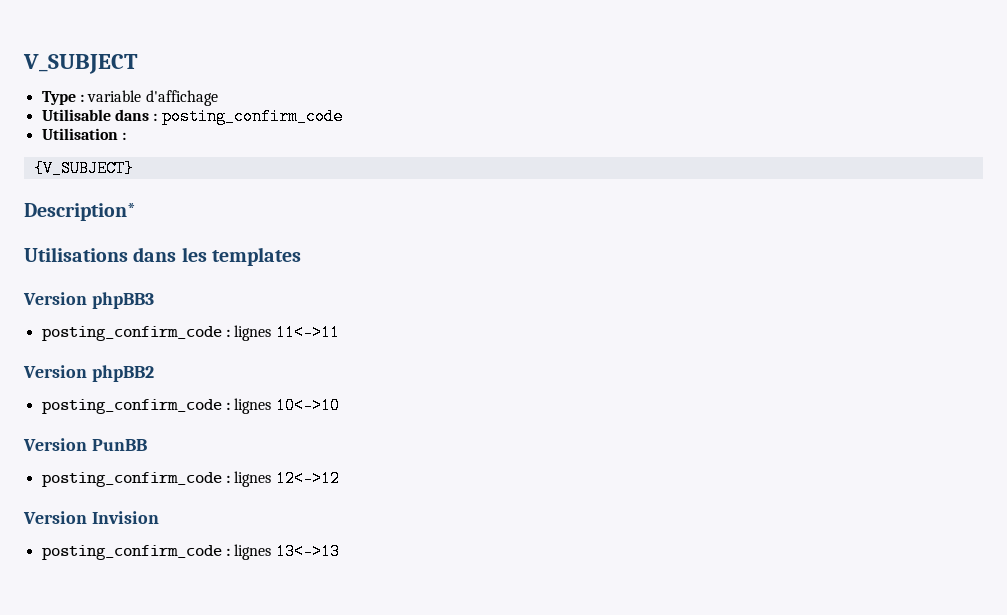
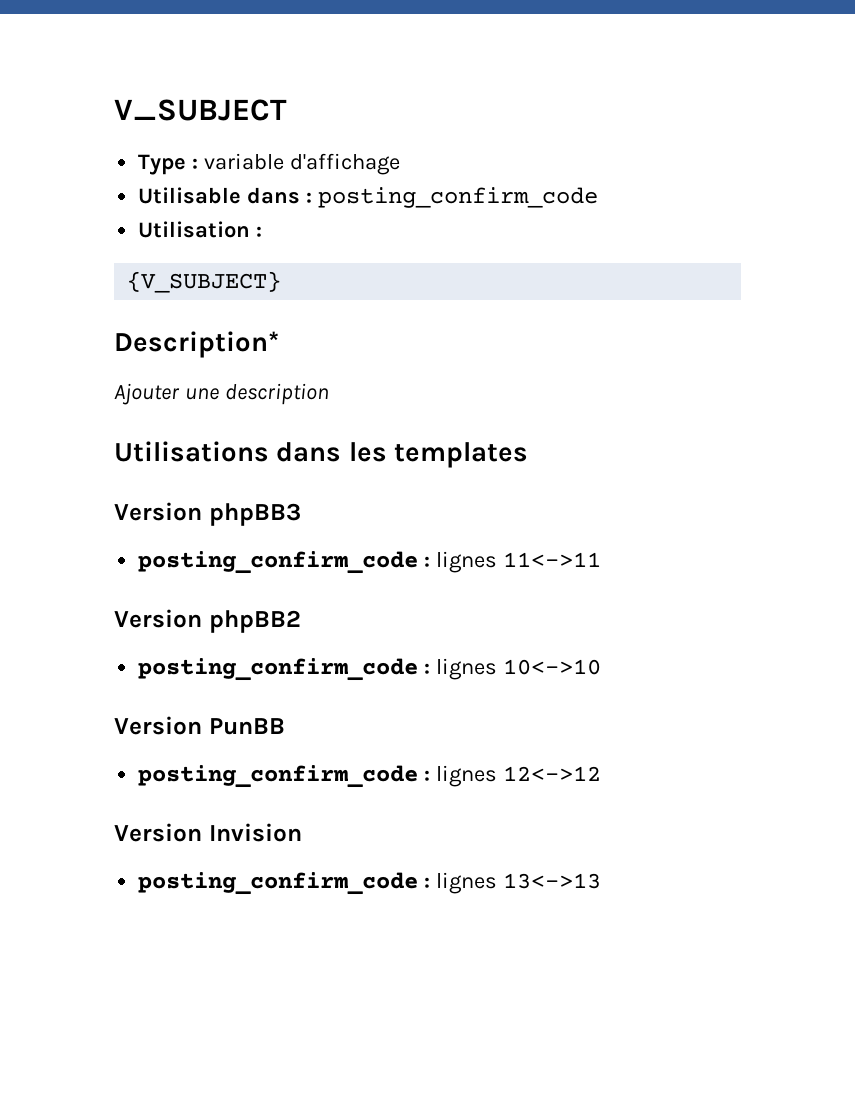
+ Ajouter une description

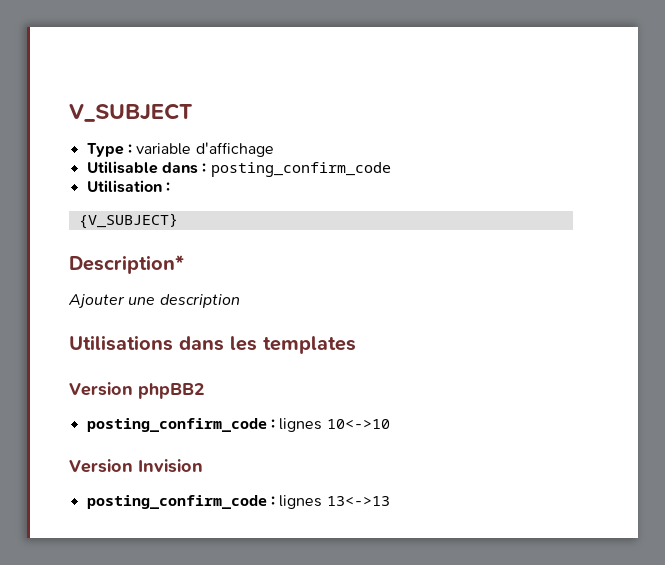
- Version phpBB3
- posting_confirm_code : lignes 11<->11
- Version PunBB
- posting_confirm_code : lignes 12<->12

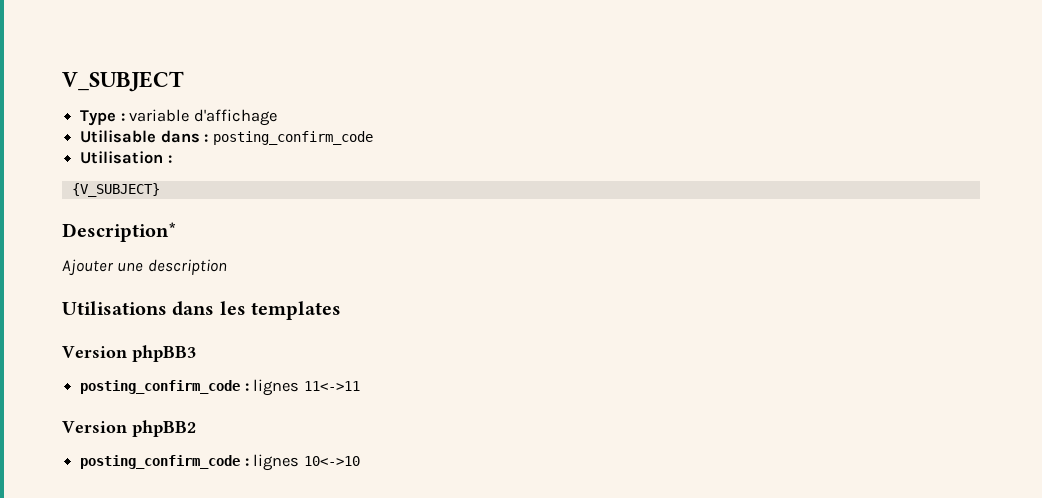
+ Version phpBB3
+ posting_confirm_code : lignes 11<->11
- Version Invision
- posting_confirm_code : lignes 13<->13

